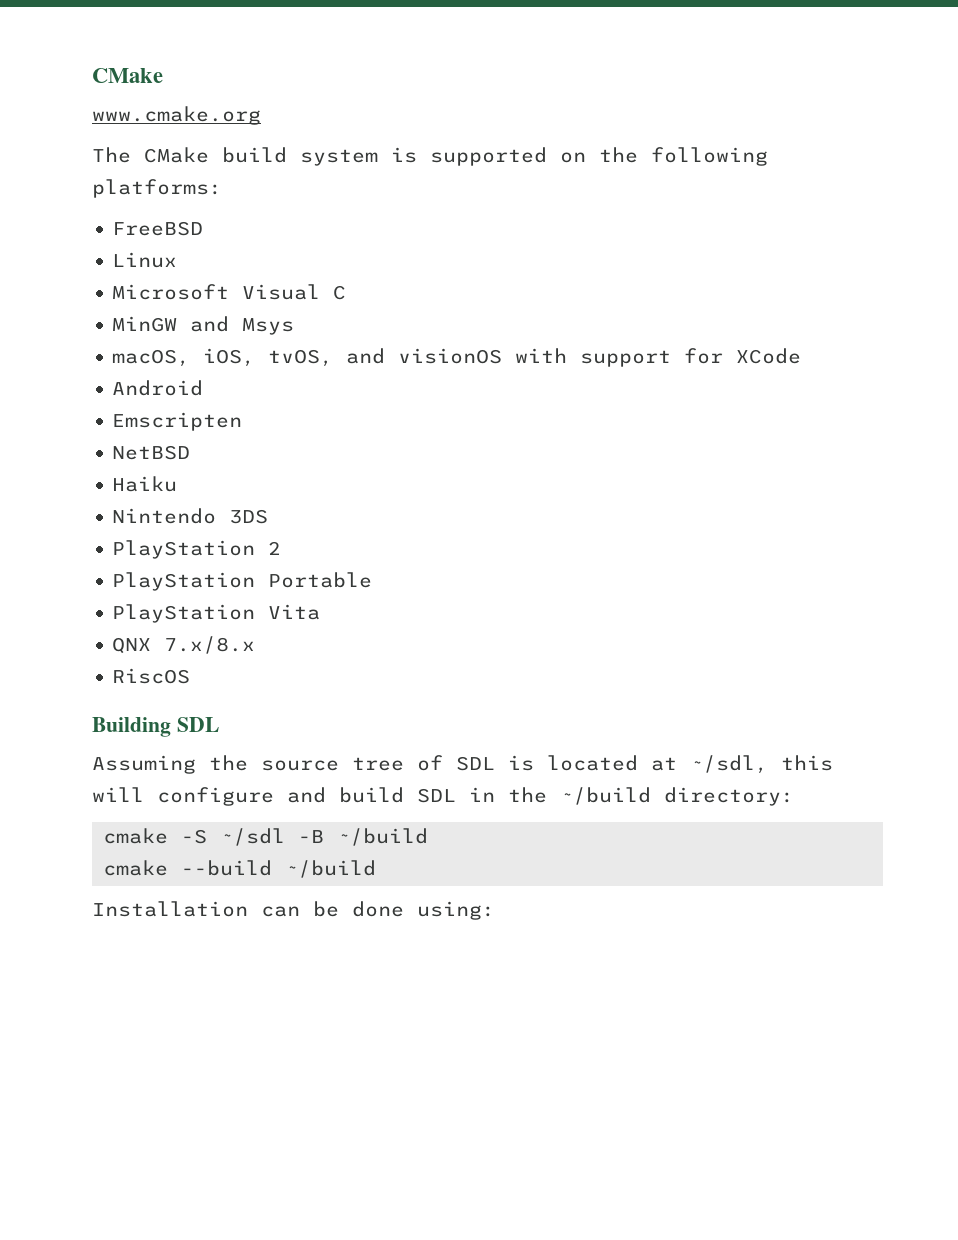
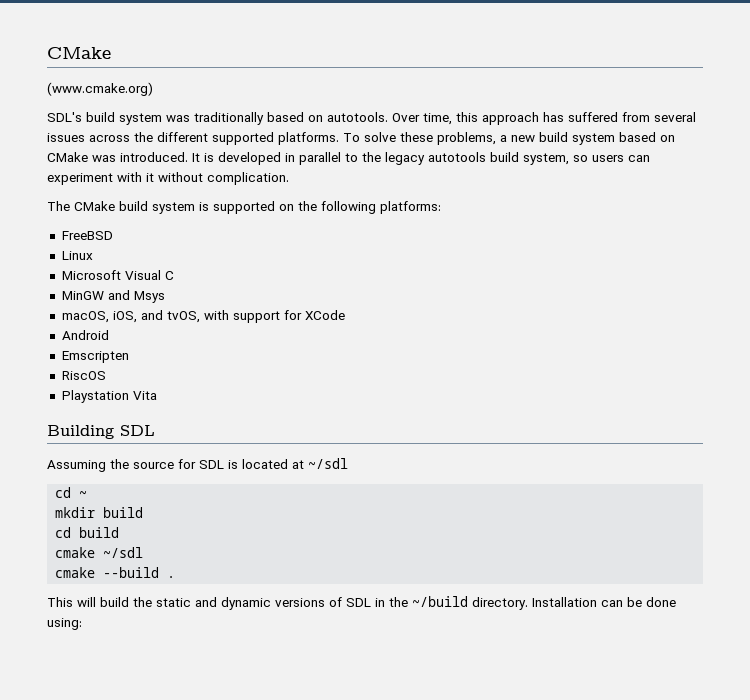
- www.cmake.org
+ (www.cmake.org)
+ SDL's build system was traditionally based on autotools. Over time, this approach has suffered from several issues across the different supported platforms. To solve these problems, a new build system based on CMake was introduced. It is developed in parallel to the legacy autotools build system, so users can experiment with it without complication.
- macOS, iOS, tvOS, and visionOS with support for XCode
+ macOS, iOS, and tvOS, with support for XCode
- NetBSD
- Haiku
- Nintendo 3DS
- PlayStation 2
- PlayStation Portable
- PlayStation Vita
- QNX 7.x/8.x
  RiscOS
+ Playstation Vita
- Assuming the source tree of SDL is located at ~/sdl, this will configure and build SDL in the ~/build directory:
- cmake -S ~/sdl -B ~/build
- cmake --build ~/build
- Installation can be done using:
+ Assuming the source for SDL is located at ~/sdl
+ cd ~
+ mkdir build
+ cd build
+ cmake ~/sdl
+ cmake --build .
+ This will build the static and dynamic versions of SDL in the ~/build directory. Installation can be done using:

